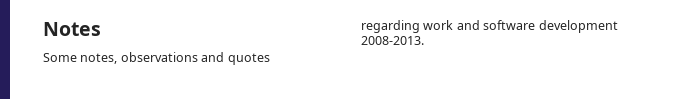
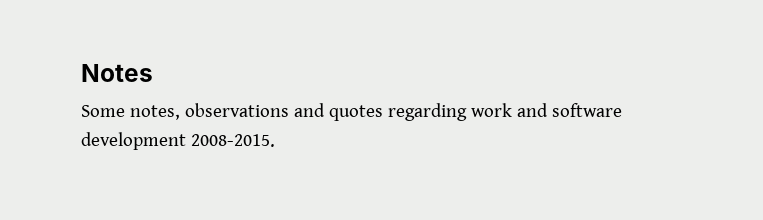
- Some notes, observations and quotes regarding work and software development 2008-2013.
+ Some notes, observations and quotes regarding work and software development 2008-2015.

